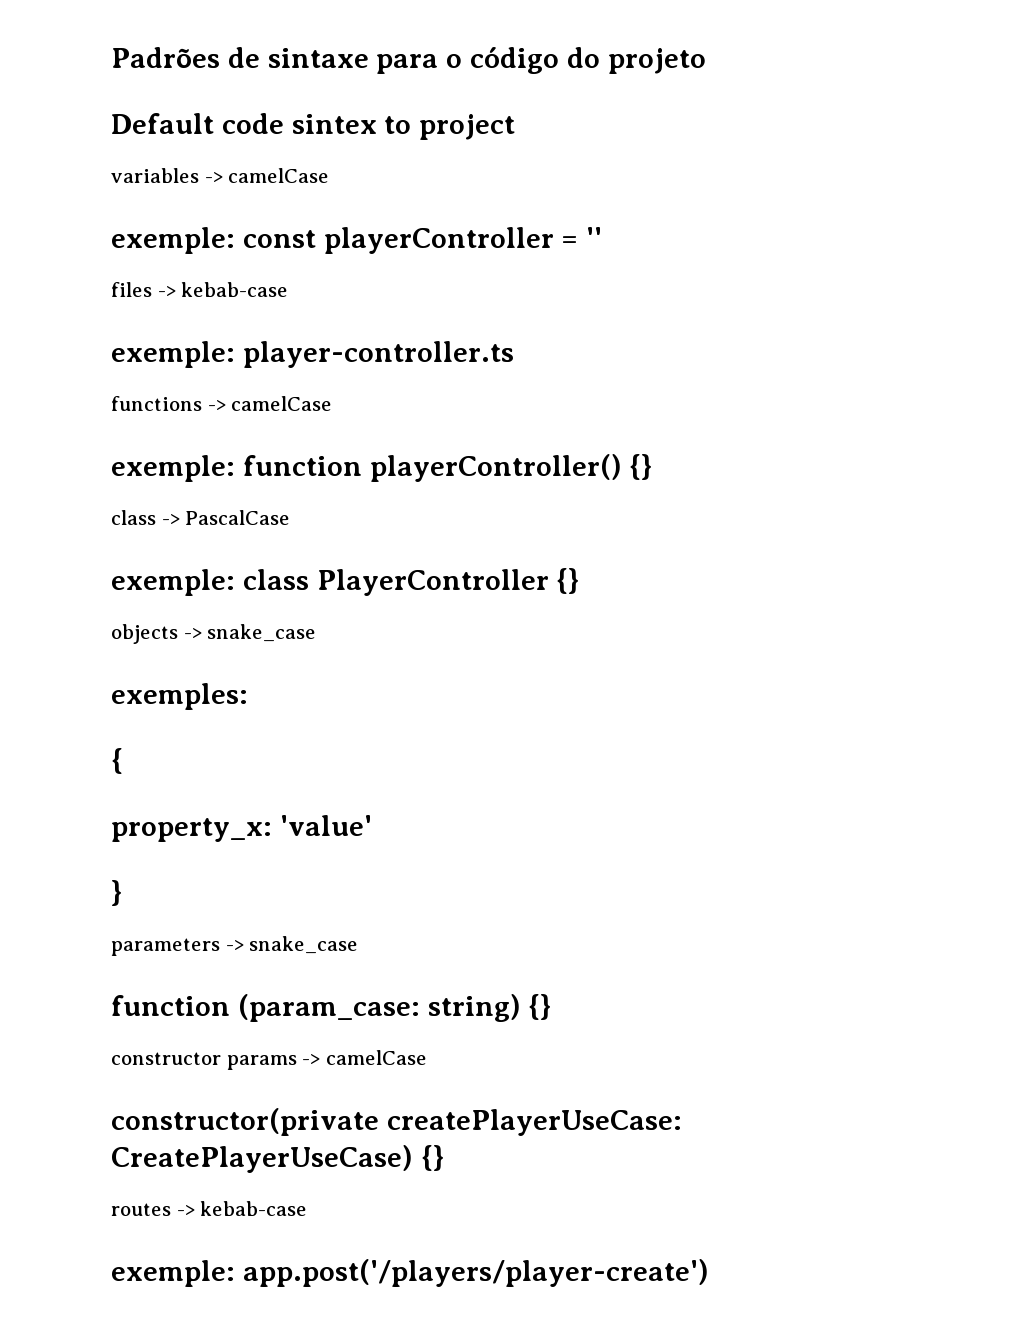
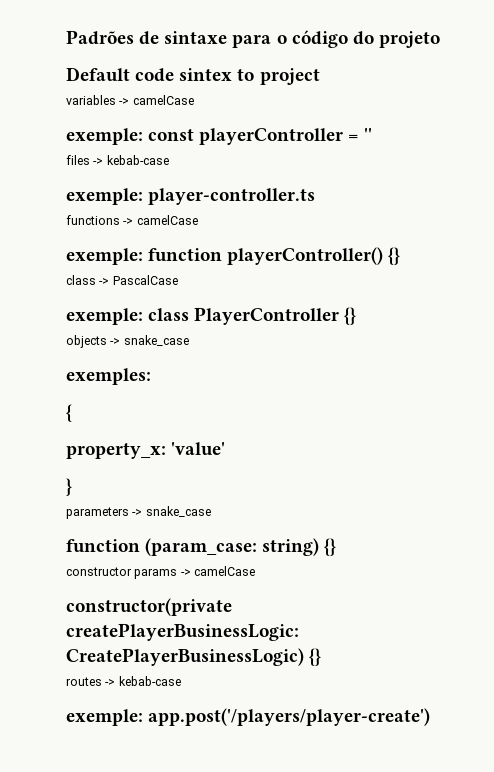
- constructor(private createPlayerUseCase: CreatePlayerUseCase) {}
+ constructor(private createPlayerBusinessLogic: CreatePlayerBusinessLogic) {}

